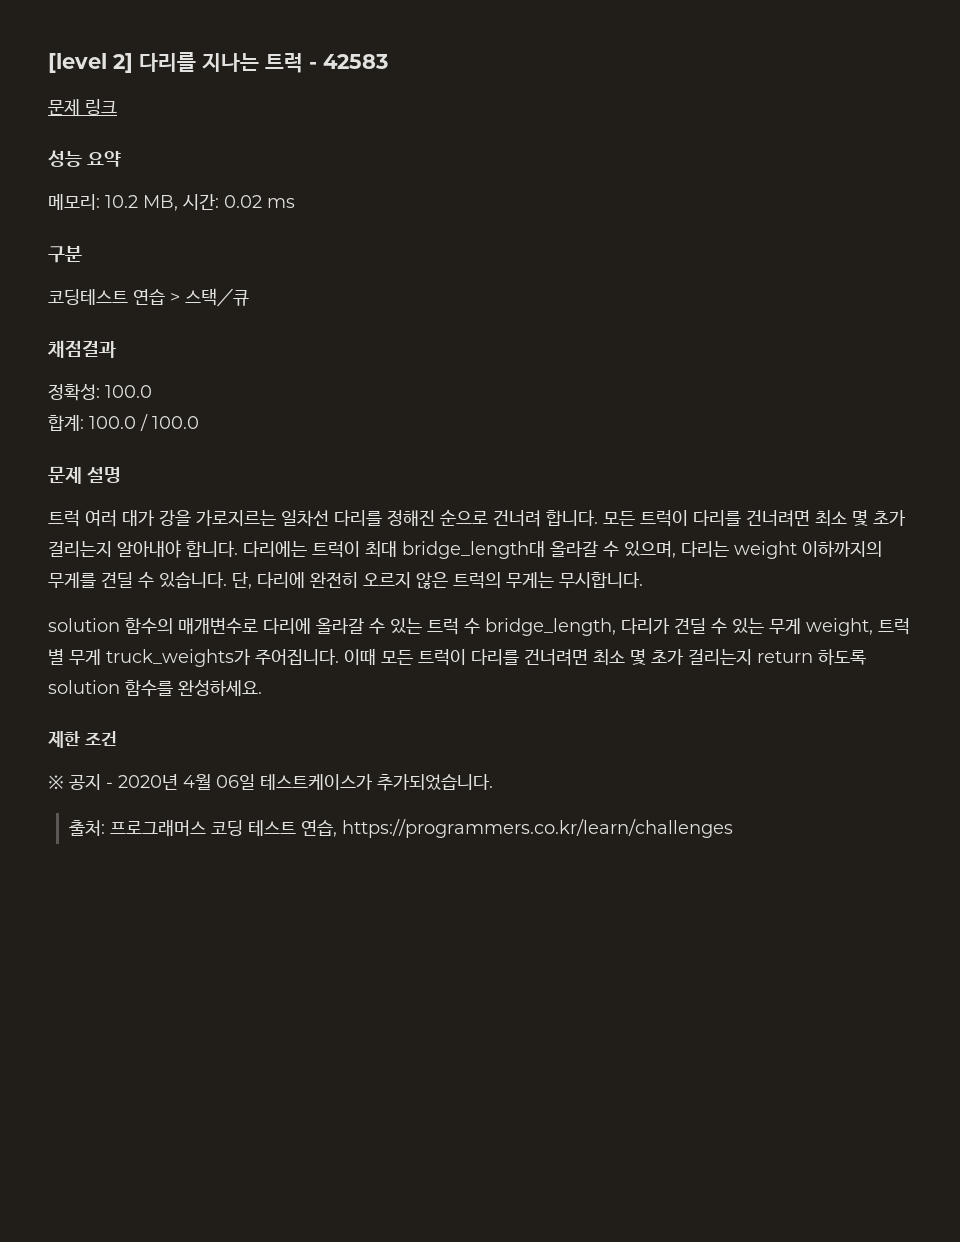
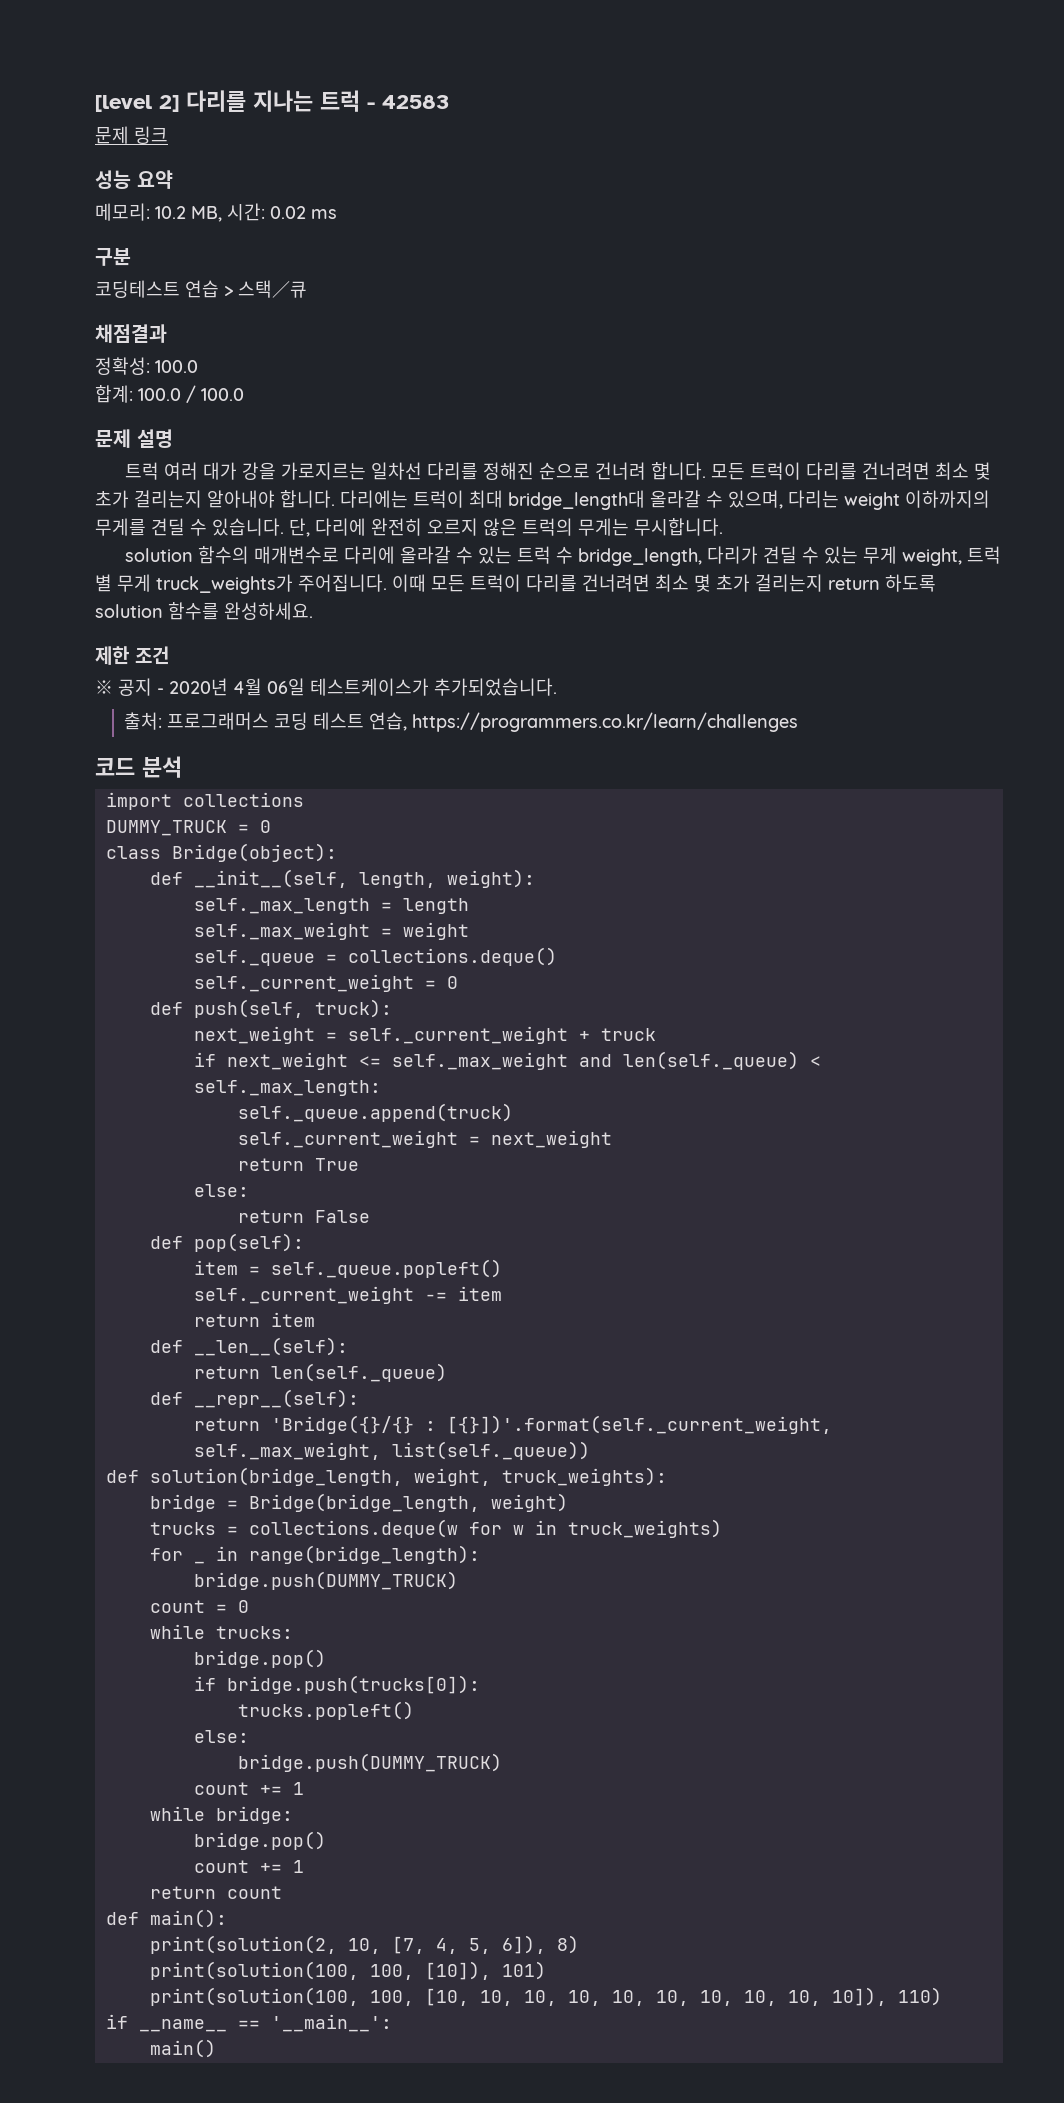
+ 코드 분석
+ import collections
+ DUMMY_TRUCK = 0
+ class Bridge(object):
+ def __init__(self, length, weight):
+ self._max_length = length
+ self._max_weight = weight
+ self._queue = collections.deque()
+ self._current_weight = 0
+ def push(self, truck):
+ next_weight = self._current_weight + truck
+ if next_weight <= self._max_weight and len(self._queue) < self._max_length:
+ self._queue.append(truck)
+ self._current_weight = next_weight
+ return True
+ else:
+ return False
+ def pop(self):
+ item = self._queue.popleft()
+ self._current_weight -= item
+ return item
+ def __len__(self):
+ return len(self._queue)
+ def __repr__(self):
+ return 'Bridge({}/{} : [{}])'.format(self._current_weight, self._max_weight, list(self._queue))
+ def solution(bridge_length, weight, truck_weights):
+ bridge = Bridge(bridge_length, weight)
+ trucks = collections.deque(w for w in truck_weights)
+ for _ in range(bridge_length):
+ bridge.push(DUMMY_TRUCK)
+ count = 0
+ while trucks:
+ bridge.pop()
+ if bridge.push(trucks[0]):
+ trucks.popleft()
+ else:
+ bridge.push(DUMMY_TRUCK)
+ count += 1
+ while bridge:
+ bridge.pop()
+ count += 1
+ return count
+ def main():
+ print(solution(2, 10, [7, 4, 5, 6]), 8)
+ print(solution(100, 100, [10]), 101)
+ print(solution(100, 100, [10, 10, 10, 10, 10, 10, 10, 10, 10, 10]), 110)
+ if __name__ == '__main__':
+ main()

